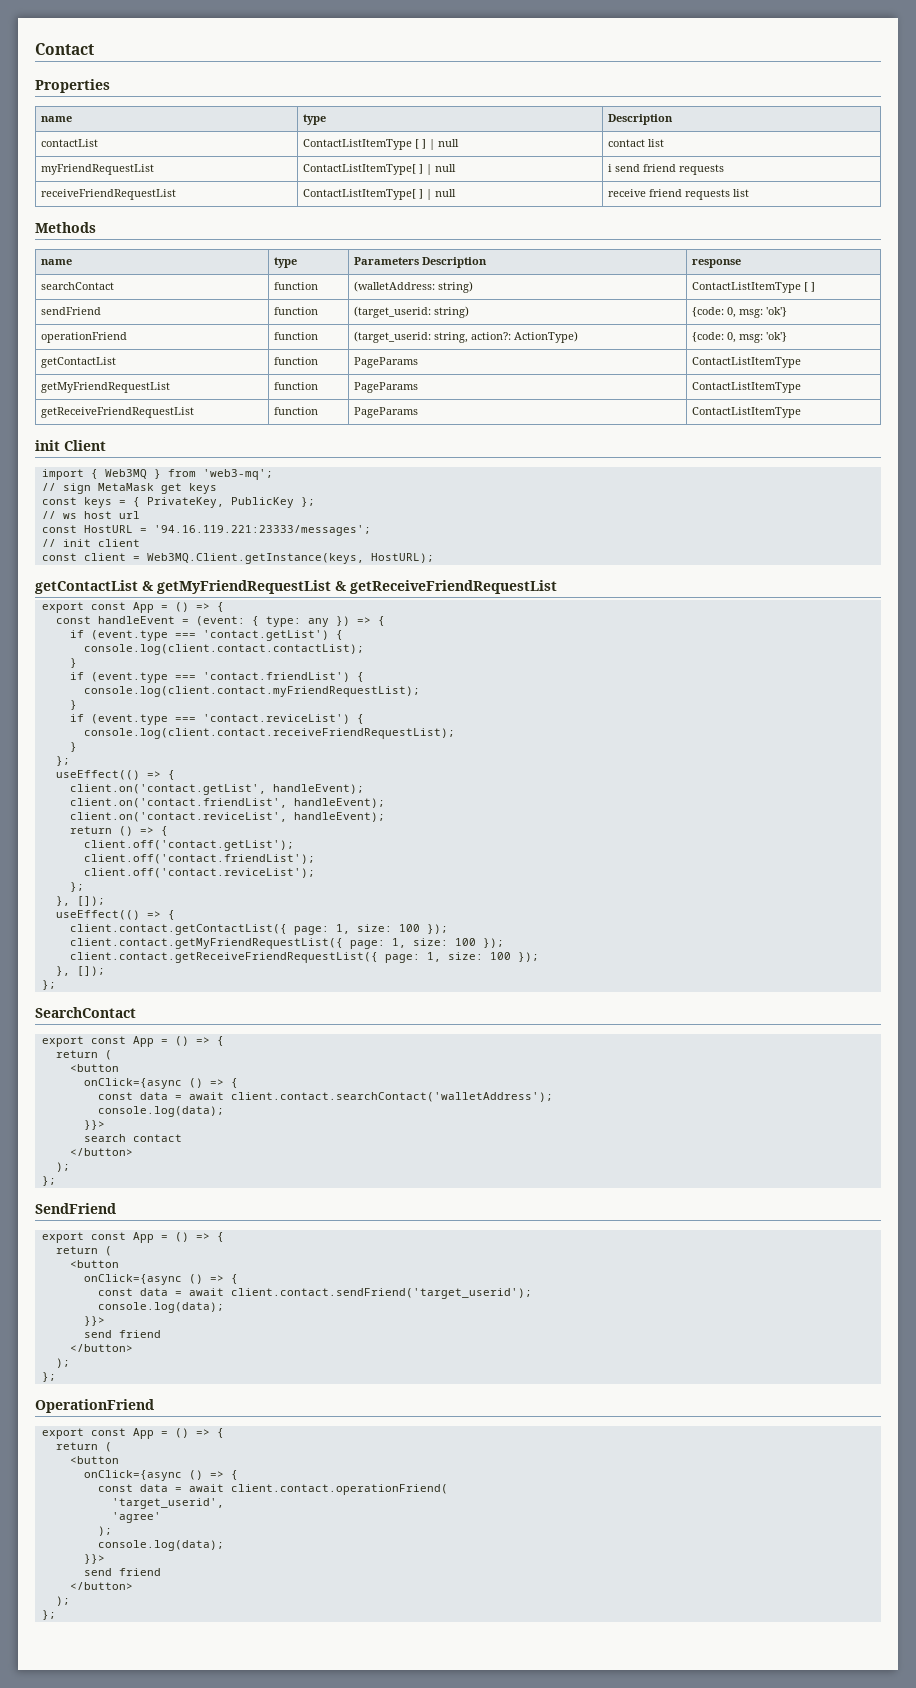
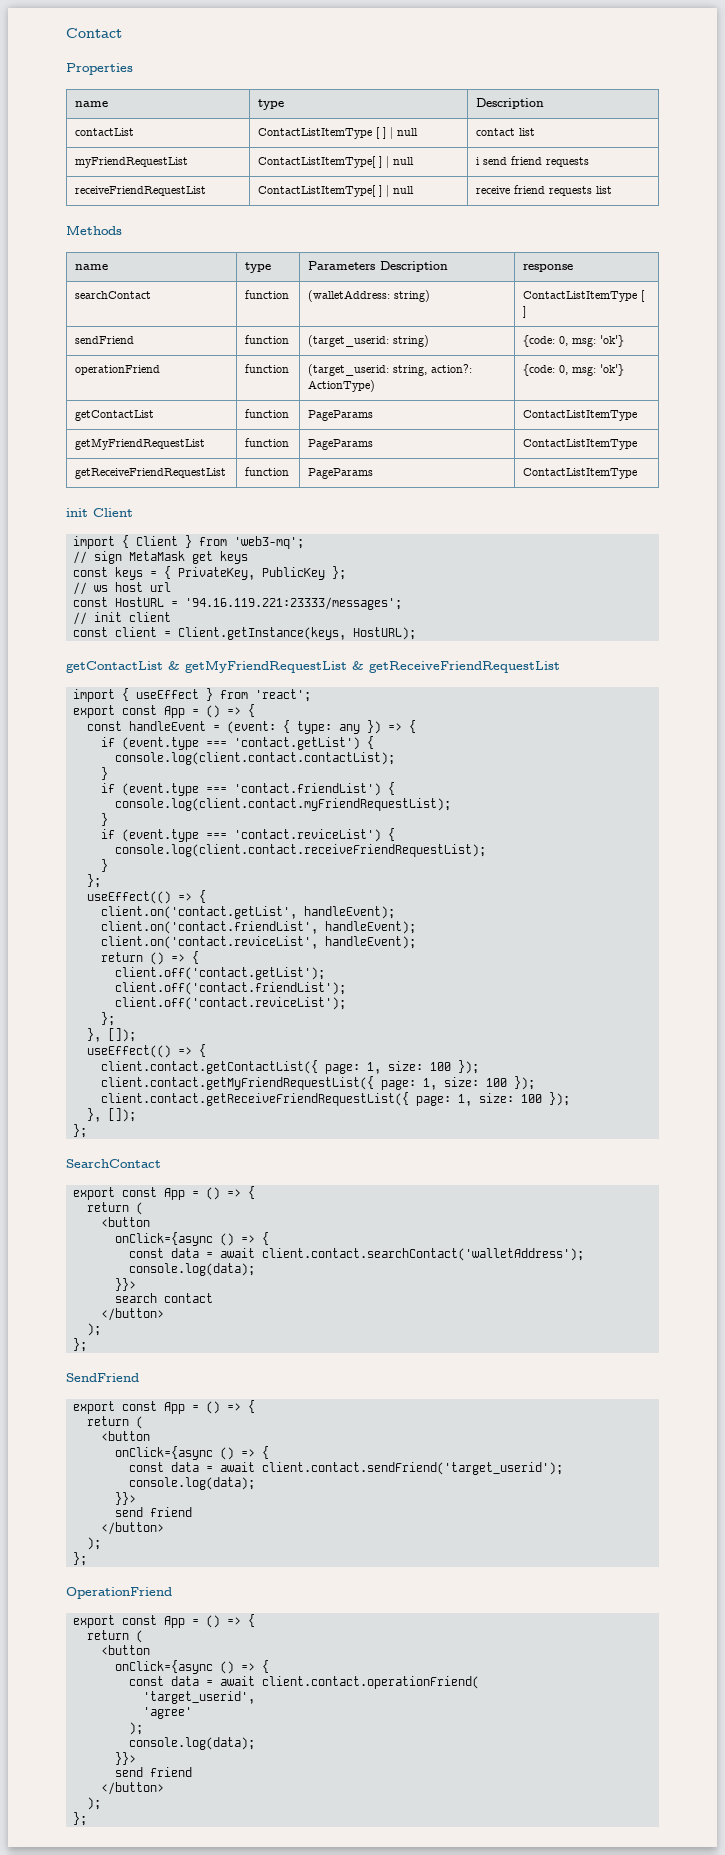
- import { Web3MQ } from 'web3-mq';
+ import { Client } from 'web3-mq';
- const client = Web3MQ.Client.getInstance(keys, HostURL);
+ const client = Client.getInstance(keys, HostURL);
+ import { useEffect } from 'react';

